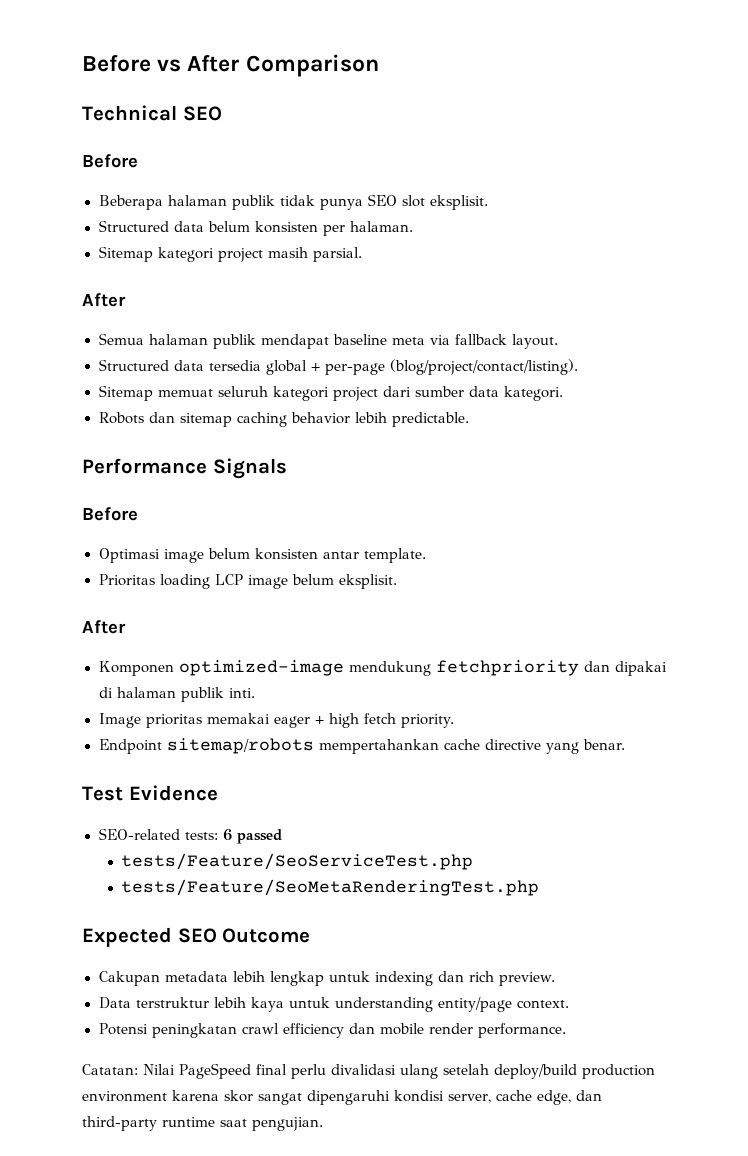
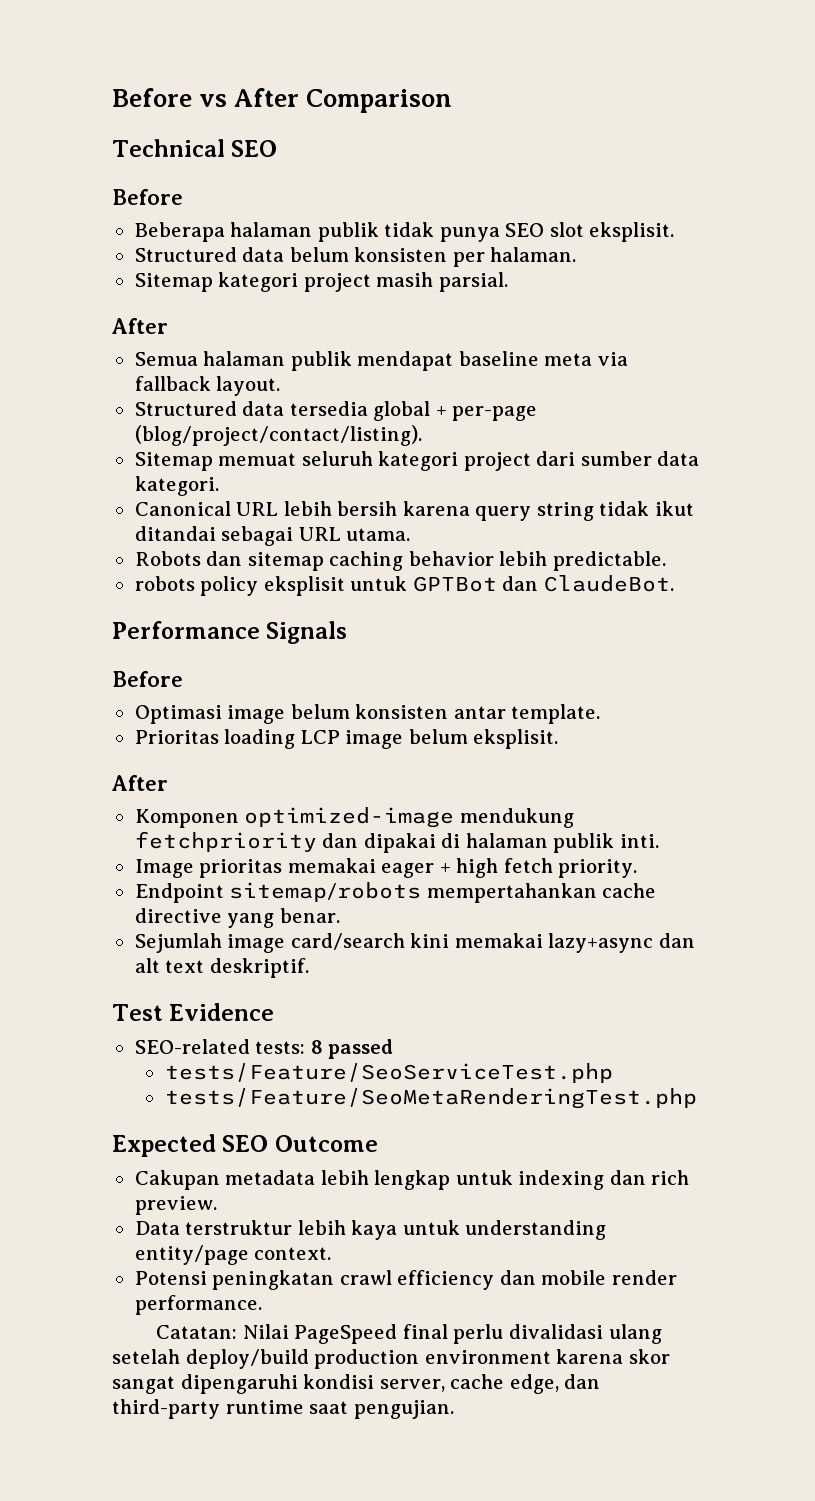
+ Canonical URL lebih bersih karena query string tidak ikut ditandai sebagai URL utama.
+ robots policy eksplisit untuk GPTBot dan ClaudeBot.
+ Sejumlah image card/search kini memakai lazy+async dan alt text deskriptif.
- SEO-related tests: 6 passed
+ SEO-related tests: 8 passed

